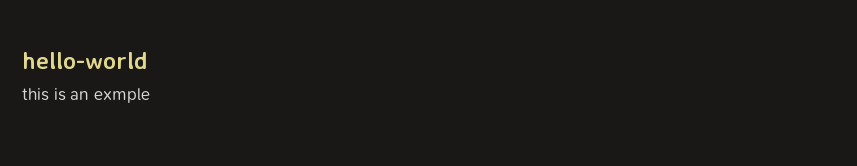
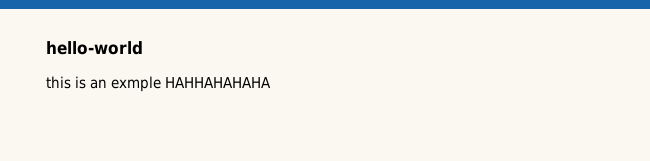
- this is an exmple
+ this is an exmple HAHHAHAHAHA

